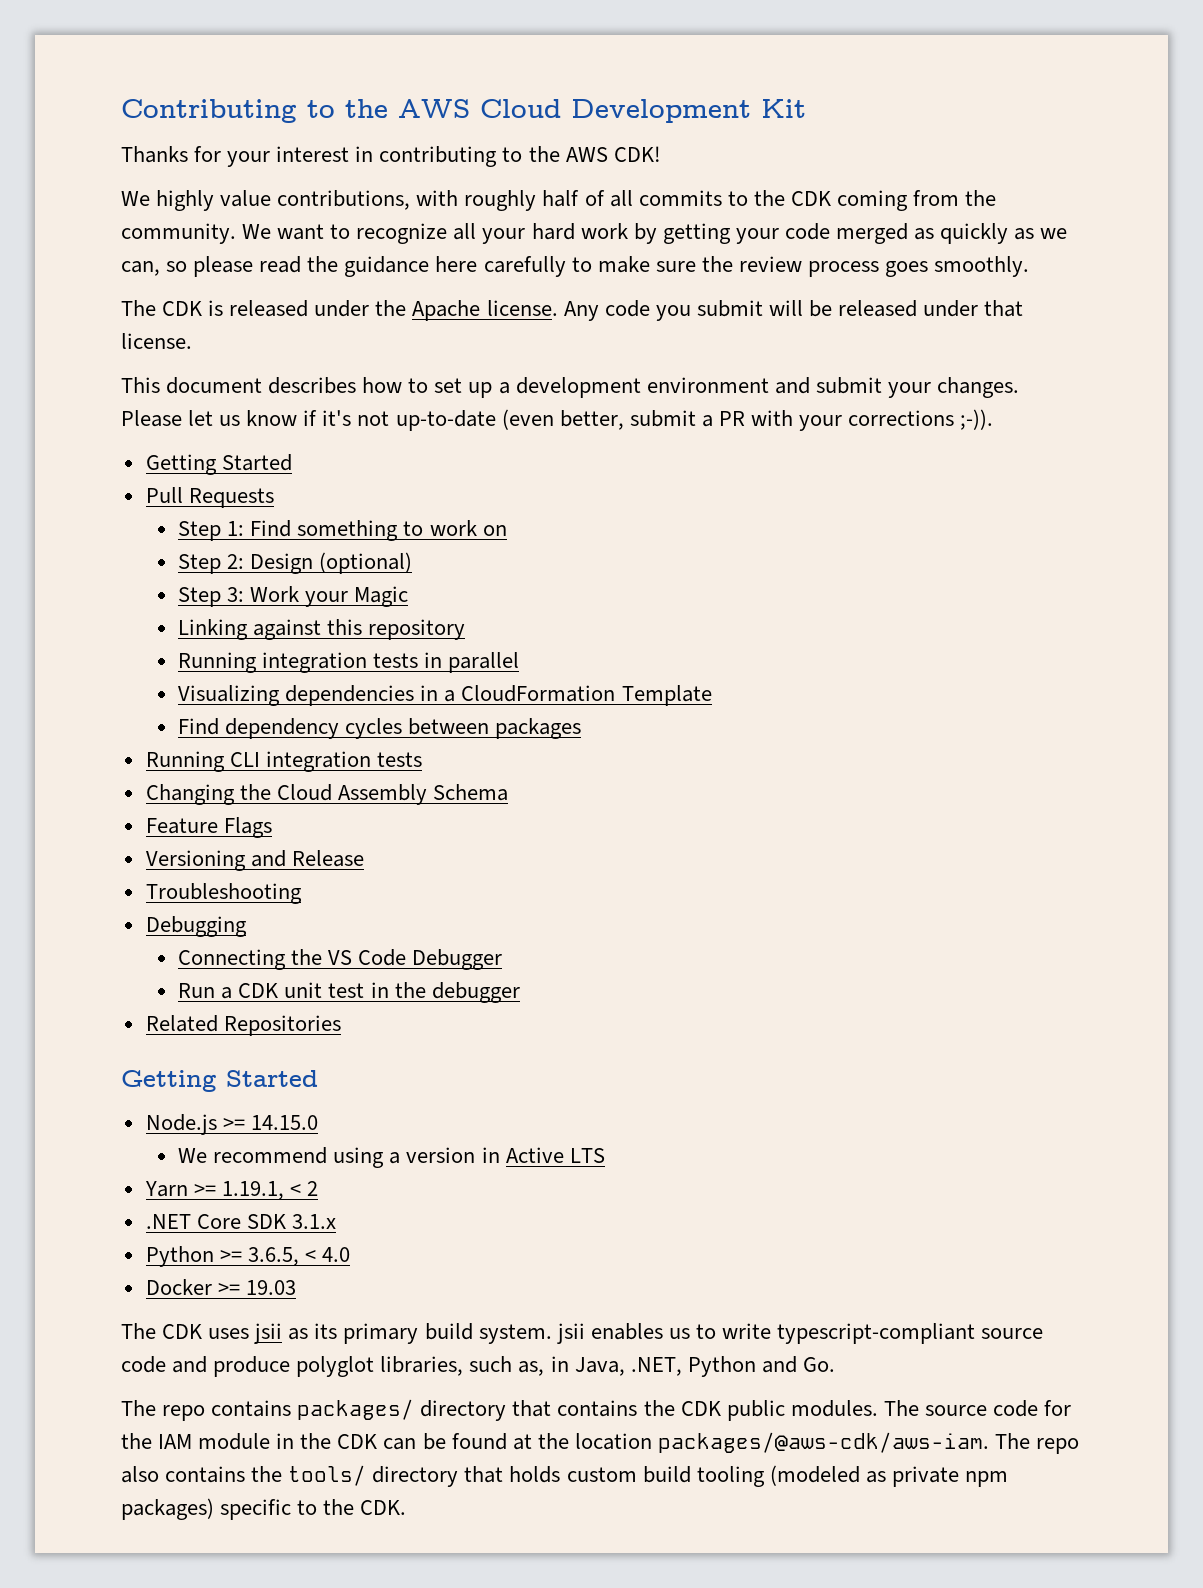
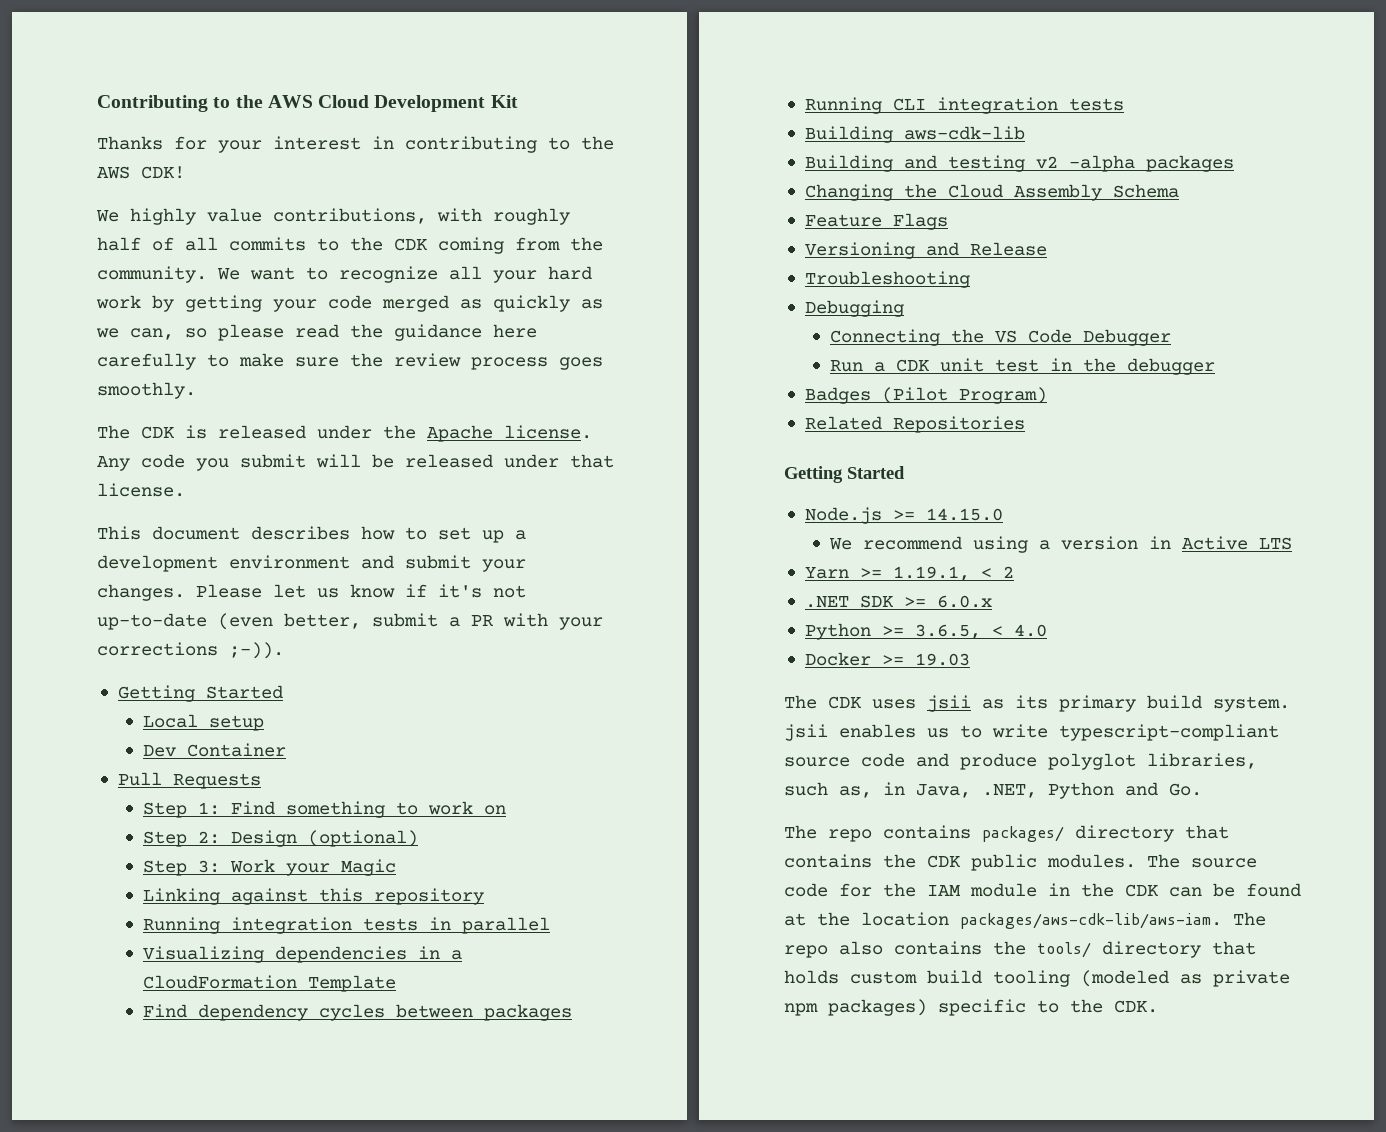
+ Local setup
+ Dev Container
+ Building aws-cdk-lib
+ Building and testing v2 -alpha packages
+ Badges (Pilot Program)
- .NET Core SDK 3.1.x
+ .NET SDK >= 6.0.x
- The source code for the IAM module in the CDK can be found at the location packages/@aws-cdk/aws-iam.
+ The source code for the IAM module in the CDK can be found at the location packages/aws-cdk-lib/aws-iam.

